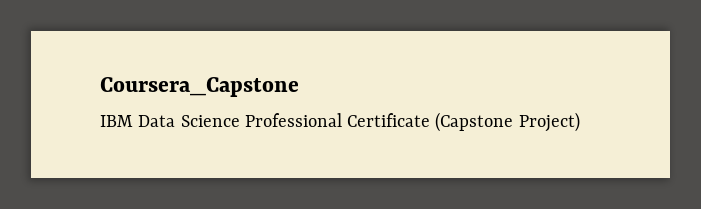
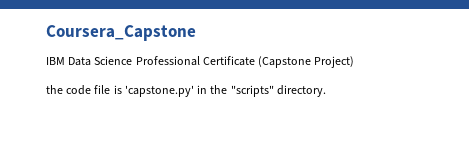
+ the code file is 'capstone.py' in the "scripts" directory.

